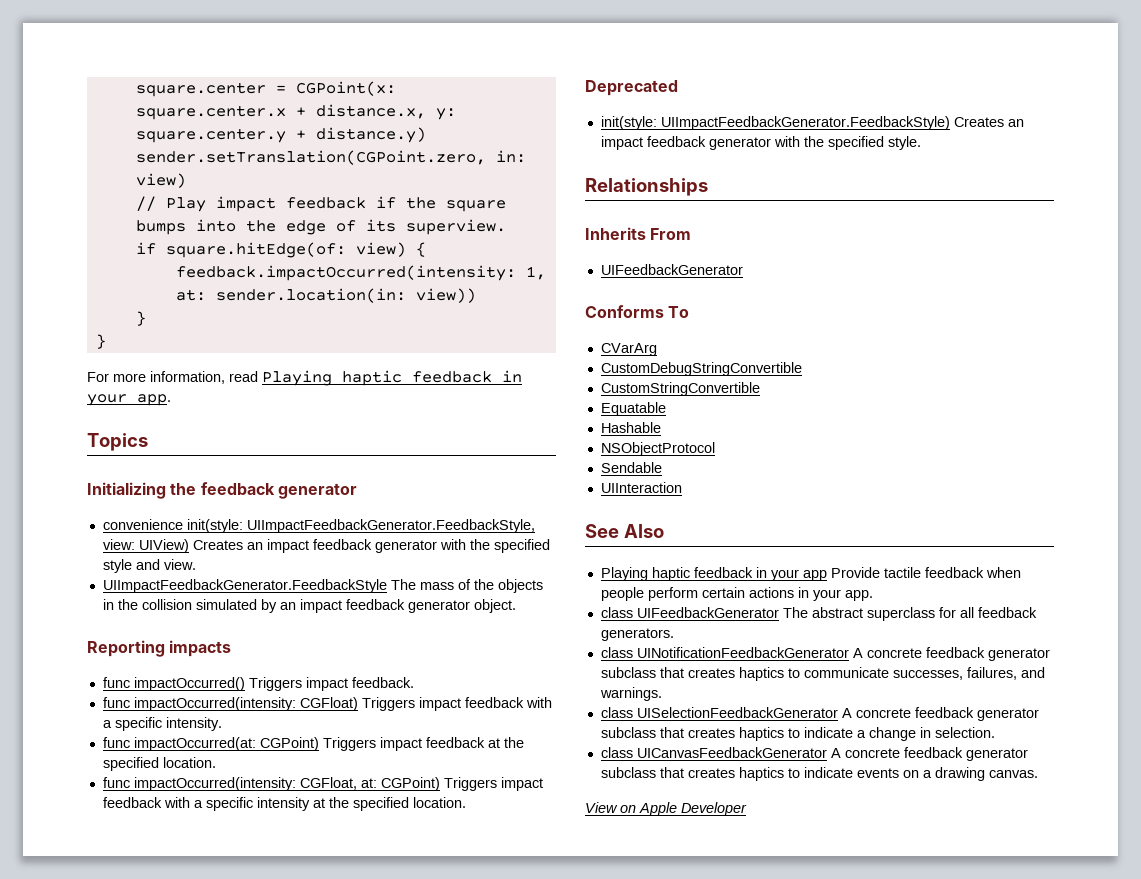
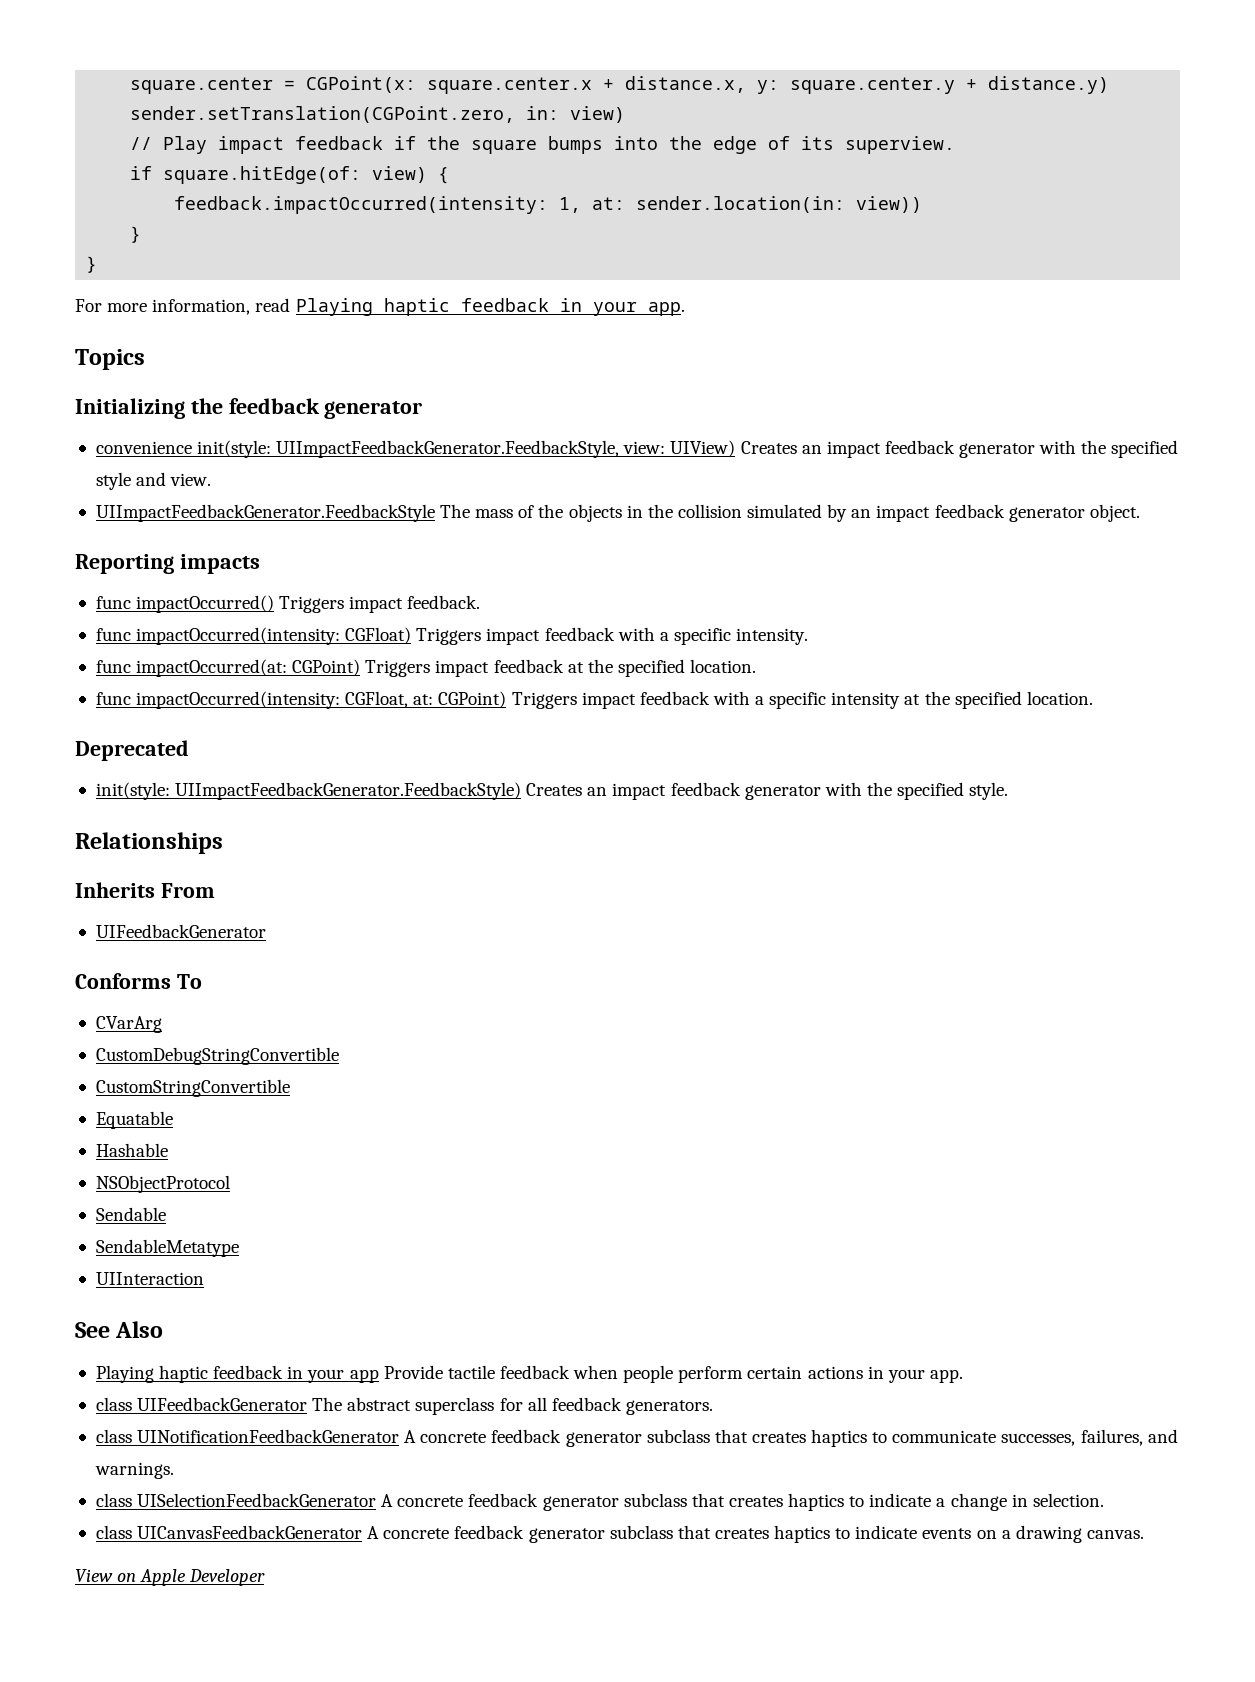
+ SendableMetatype

